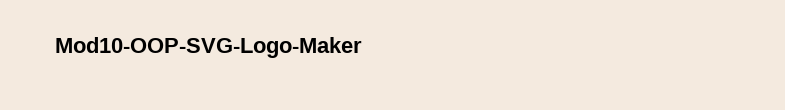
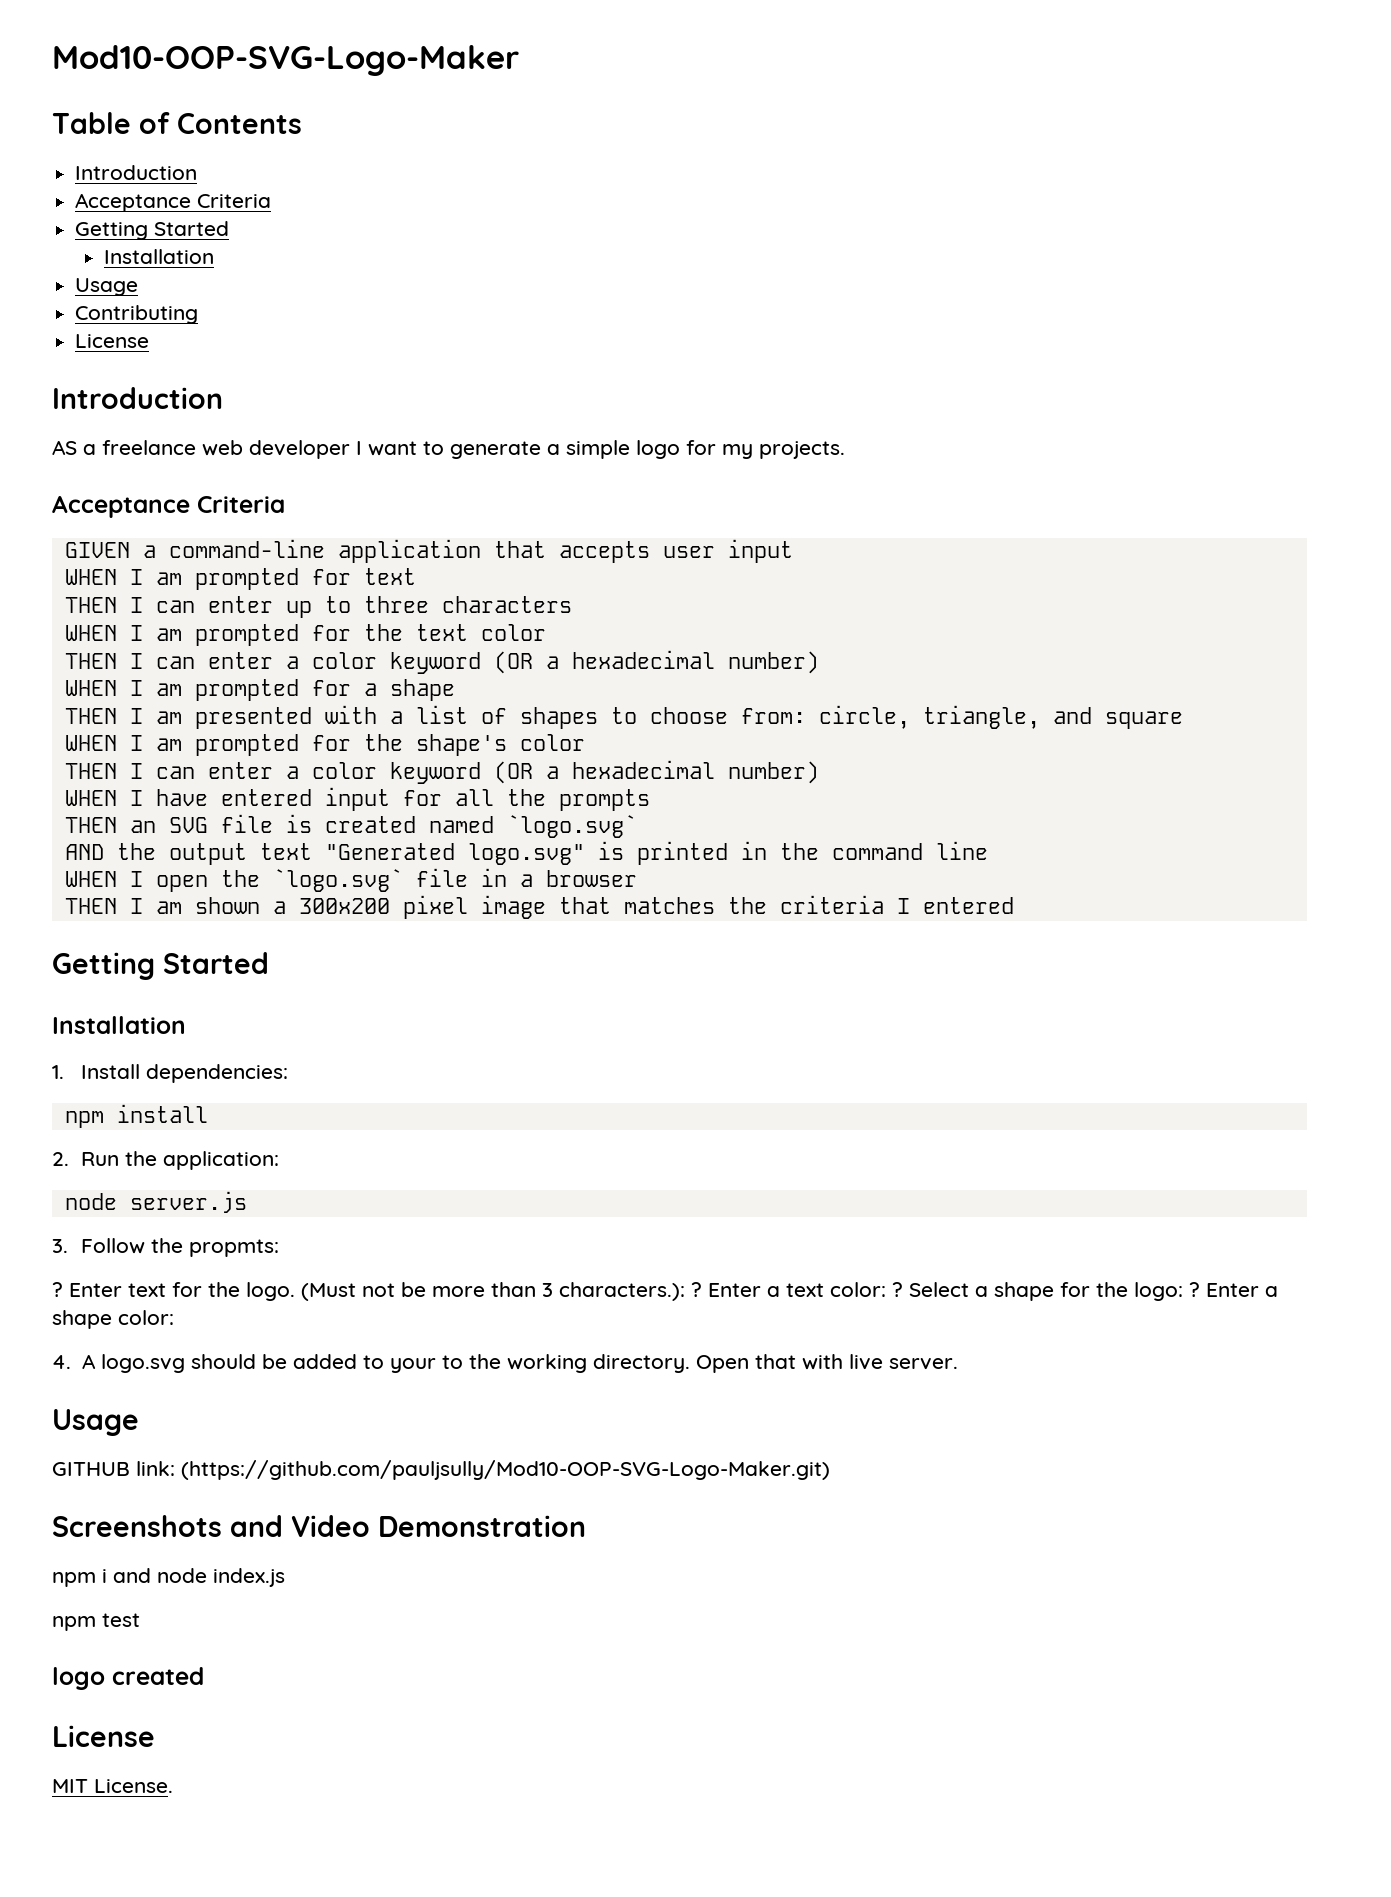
+ Table of Contents
+ Introduction
+ Acceptance Criteria
+ Getting Started
+ Installation
+ Usage
+ Contributing
+ License
+ Introduction
+ AS a freelance web developer I want to generate a simple logo for my projects.
+ Acceptance Criteria
+ GIVEN a command-line application that accepts user input
+ WHEN I am prompted for text
+ THEN I can enter up to three characters
+ WHEN I am prompted for the text color
+ THEN I can enter a color keyword (OR a hexadecimal number)
+ WHEN I am prompted for a shape
+ THEN I am presented with a list of shapes to choose from: circle, triangle, and square
+ WHEN I am prompted for the shape's color
+ THEN I can enter a color keyword (OR a hexadecimal number)
+ WHEN I have entered input for all the prompts
+ THEN an SVG file is created named `logo.svg`
+ AND the output text "Generated logo.svg" is printed in the command line
+ WHEN I open the `logo.svg` file in a browser
+ THEN I am shown a 300x200 pixel image that matches the criteria I entered
+ Getting Started
+ Installation
+ 1. Install dependencies:
+ npm install
+ 2. Run the application:
+ node server.js
+ 3. Follow the propmts:
+ ? Enter text for the logo. (Must not be more than 3 characters.): ? Enter a text color: ? Select a shape for the logo: ? Enter a shape color:
+ 4. A logo.svg should be added to your to the working directory. Open that with live server.
+ Usage
+ GITHUB link: (https://github.com/pauljsully/Mod10-OOP-SVG-Logo-Maker.git)
+ Screenshots and Video Demonstration
+ npm i and node index.js
+ npm test
+ logo created
+ License
+ MIT License.

